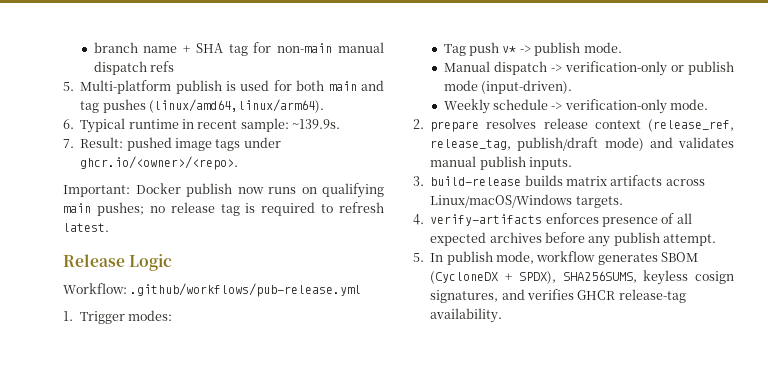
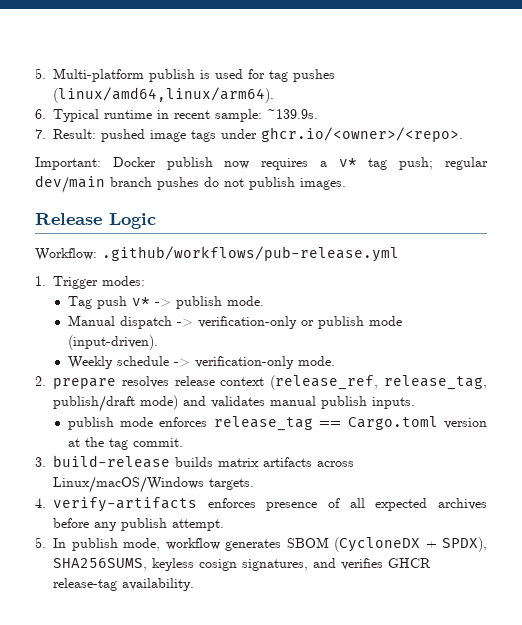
- branch name + SHA tag for non-main manual dispatch refs
- 5. Multi-platform publish is used for both main and tag pushes (linux/amd64,linux/arm64).
+ 5. Multi-platform publish is used for tag pushes (linux/amd64,linux/arm64).
- Important: Docker publish now runs on qualifying main pushes; no release tag is required to refresh latest.
+ Important: Docker publish now requires a v* tag push; regular dev/main branch pushes do not publish images.
+ publish mode enforces release_tag == Cargo.toml version at the tag commit.

